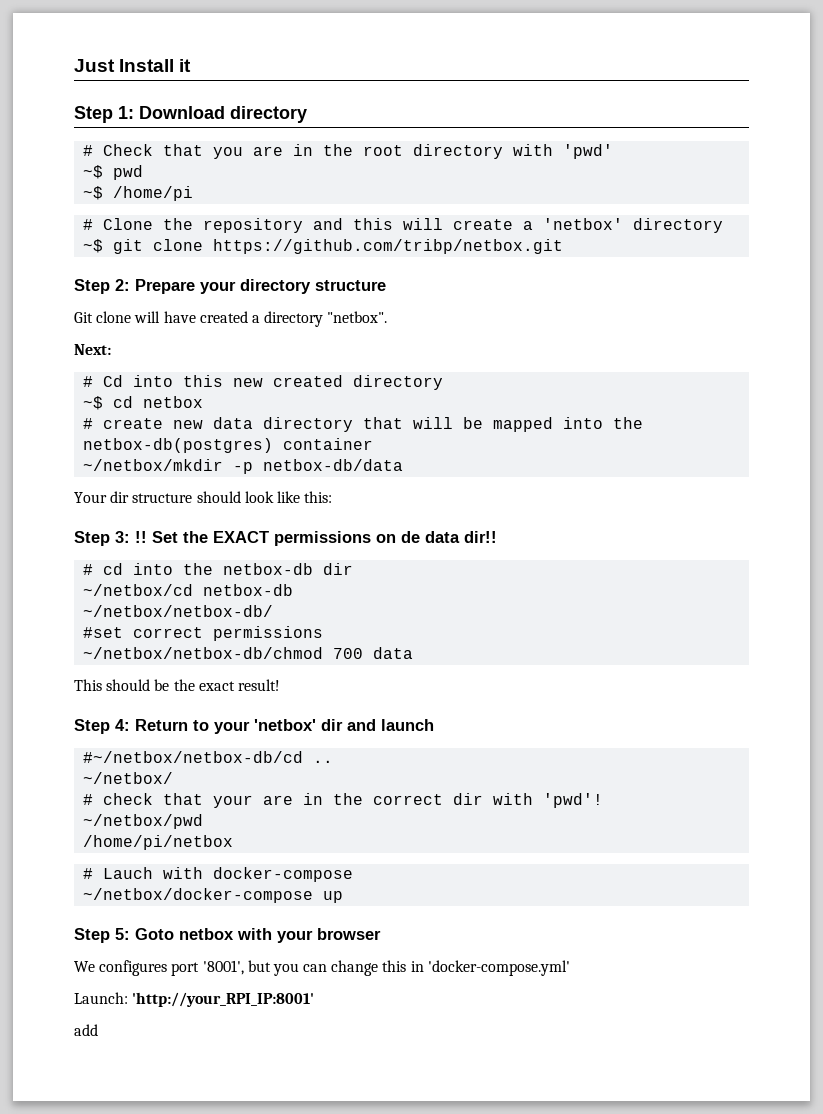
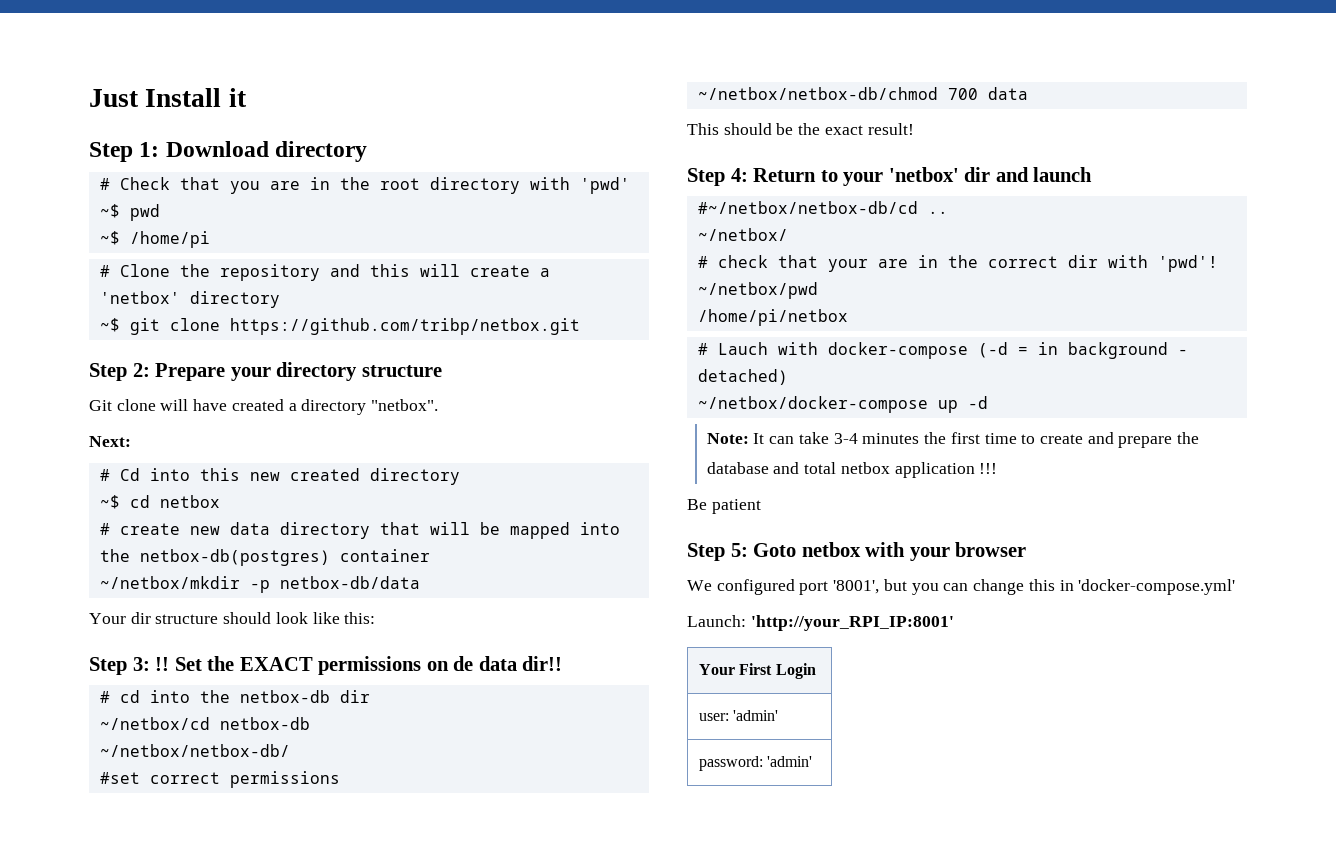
- # Lauch with docker-compose
- ~/netbox/docker-compose up
+ # Lauch with docker-compose (-d = in background - detached)
+ ~/netbox/docker-compose up -d
+ Note: It can take 3-4 minutes the first time to create and prepare the database and total netbox application !!!
+ Be patient
- We configures port '8001', but you can change this in 'docker-compose.yml'
+ We configured port '8001', but you can change this in 'docker-compose.yml'
- add
+ Your First Login
+ user: 'admin'
+ password: 'admin'

